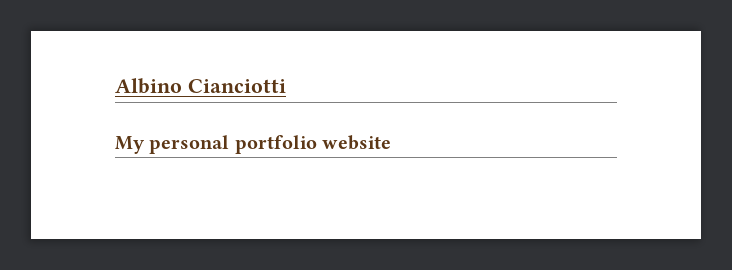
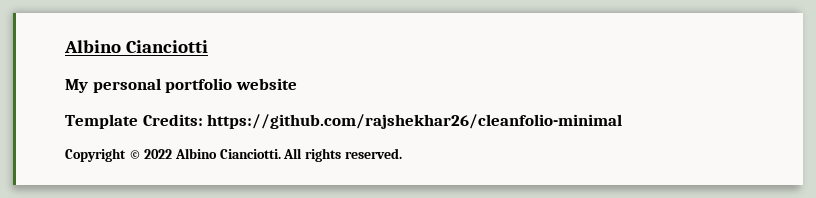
+ Template Credits: https://github.com/rajshekhar26/cleanfolio-minimal
+ Copyright © 2022 Albino Cianciotti. All rights reserved.

